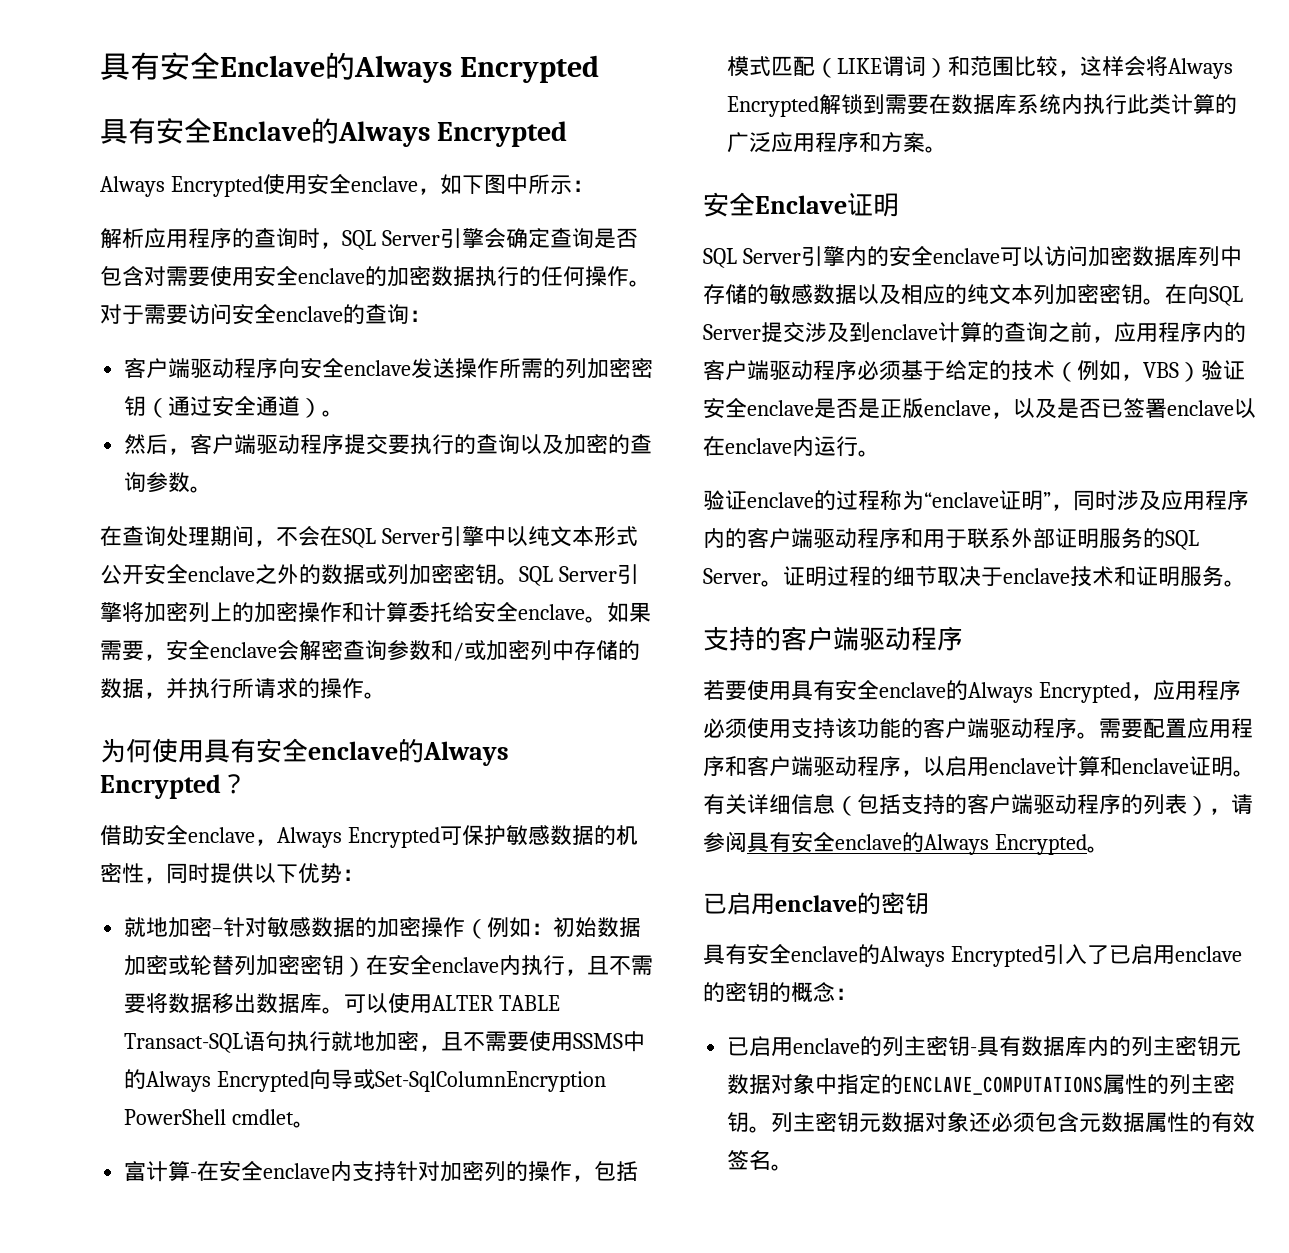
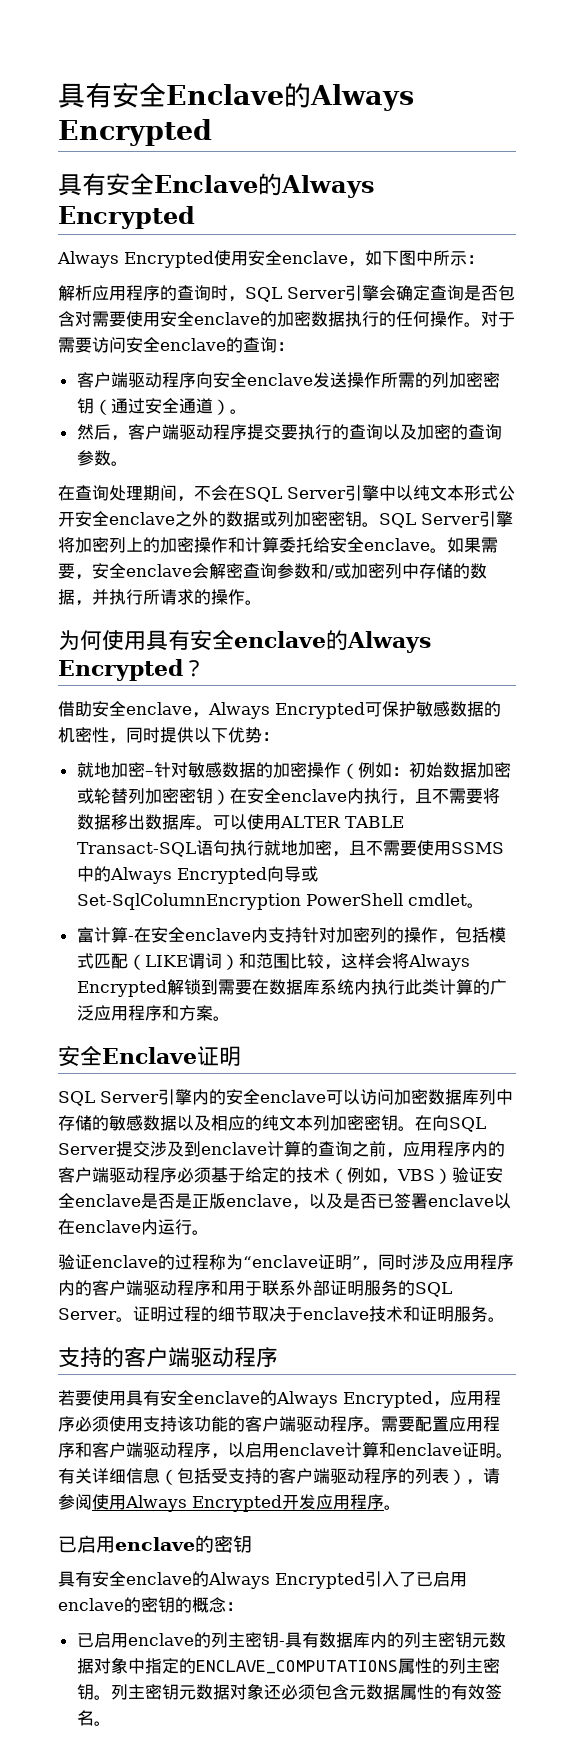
- 有关详细信息（包括支持的客户端驱动程序的列表），请参阅具有安全enclave的Always Encrypted。
+ 有关详细信息（包括受支持的客户端驱动程序的列表），请参阅使用Always Encrypted开发应用程序。

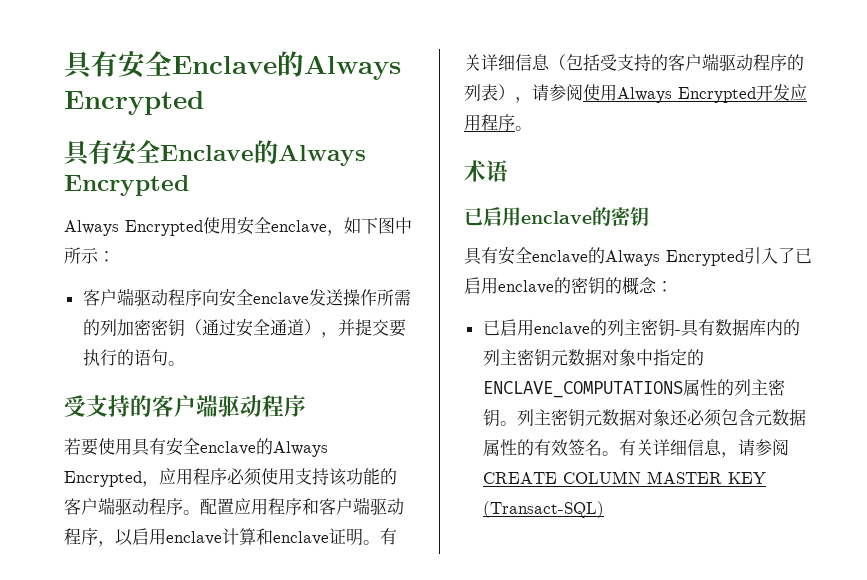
- 解析应用程序的查询时，SQL Server引擎会确定查询是否包含对需要使用安全enclave的加密数据执行的任何操作。对于需要访问安全enclave的查询：
- 客户端驱动程序向安全enclave发送操作所需的列加密密钥（通过安全通道）。
- 然后，客户端驱动程序提交要执行的查询以及加密的查询参数。
- 在查询处理期间，不会在SQL Server引擎中以纯文本形式公开安全enclave之外的数据或列加密密钥。SQL Server引擎将加密列上的加密操作和计算委托给安全enclave。如果需要，安全enclave会解密查询参数和/或加密列中存储的数据，并执行所请求的操作。
- 为何使用具有安全enclave的Always Encrypted？
- 借助安全enclave，Always Encrypted可保护敏感数据的机密性，同时提供以下优势：
- 就地加密–针对敏感数据的加密操作（例如：初始数据加密或轮替列加密密钥）在安全enclave内执行，且不需要将数据移出数据库。可以使用ALTER TABLE Transact-SQL语句执行就地加密，且不需要使用SSMS中的Always Encrypted向导或Set-SqlColumnEncryption PowerShell cmdlet。
- 富计算-在安全enclave内支持针对加密列的操作，包括模式匹配（LIKE谓词）和范围比较，这样会将Always Encrypted解锁到需要在数据库系统内执行此类计算的广泛应用程序和方案。
- 安全Enclave证明
- SQL Server引擎内的安全enclave可以访问加密数据库列中存储的敏感数据以及相应的纯文本列加密密钥。在向SQL Server提交涉及到enclave计算的查询之前，应用程序内的客户端驱动程序必须基于给定的技术（例如，VBS）验证安全enclave是否是正版enclave，以及是否已签署enclave以在enclave内运行。
- 验证enclave的过程称为“enclave证明”，同时涉及应用程序内的客户端驱动程序和用于联系外部证明服务的SQL Server。证明过程的细节取决于enclave技术和证明服务。
- 支持的客户端驱动程序
+ 客户端驱动程序向安全enclave发送操作所需的列加密密钥（通过安全通道），并提交要执行的语句。
+ 受支持的客户端驱动程序
- 需要配置应用程序和客户端驱动程序，以启用enclave计算和enclave证明。
+ 配置应用程序和客户端驱动程序，以启用enclave计算和enclave证明。
+ 术语
+ 有关详细信息，请参阅CREATE COLUMN MASTER KEY (Transact-SQL)

